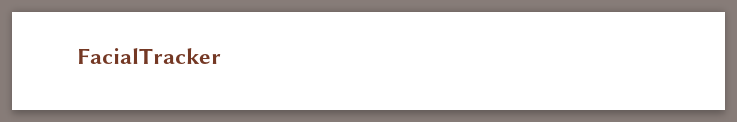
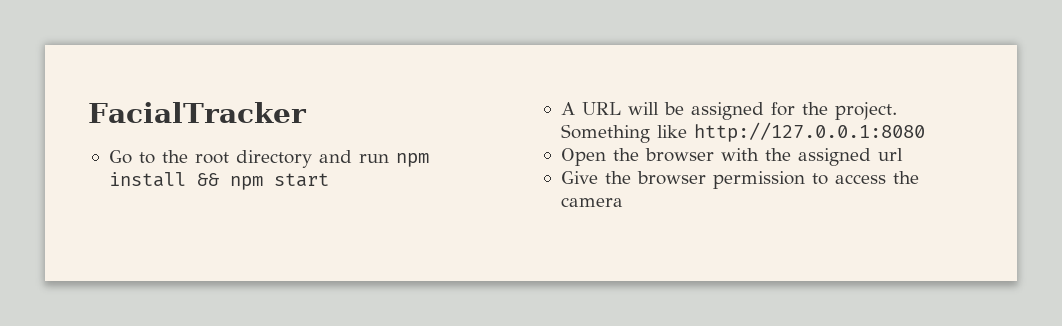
+ Go to the root directory and run npm install && npm start
+ A URL will be assigned for the project. Something like http://127.0.0.1:8080
+ Open the browser with the assigned url
+ Give the browser permission to access the camera

